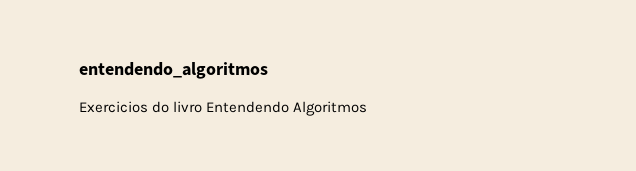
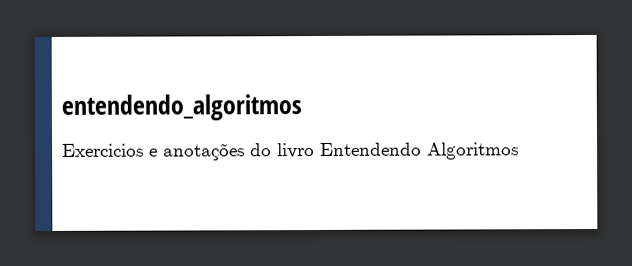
- Exercicios do livro Entendendo Algoritmos
+ Exercicios e anotações do livro Entendendo Algoritmos

